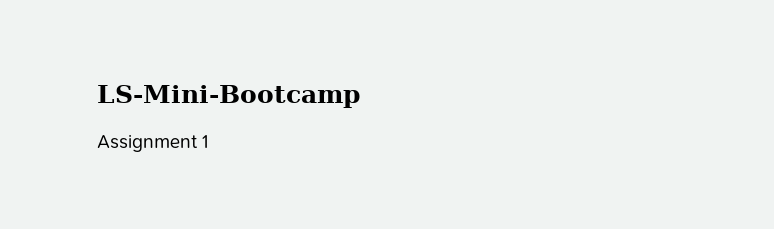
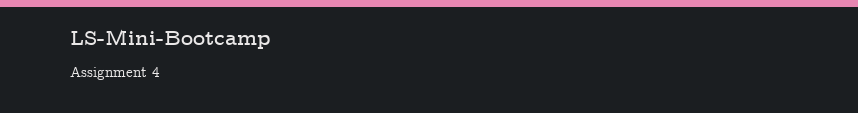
- Assignment 1
+ Assignment 4

